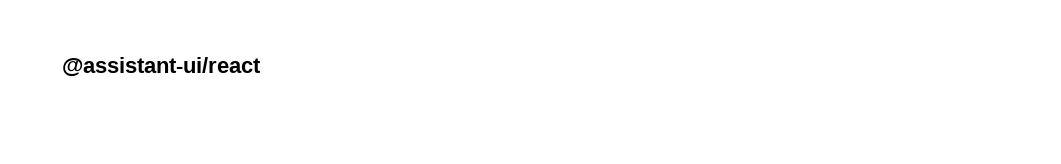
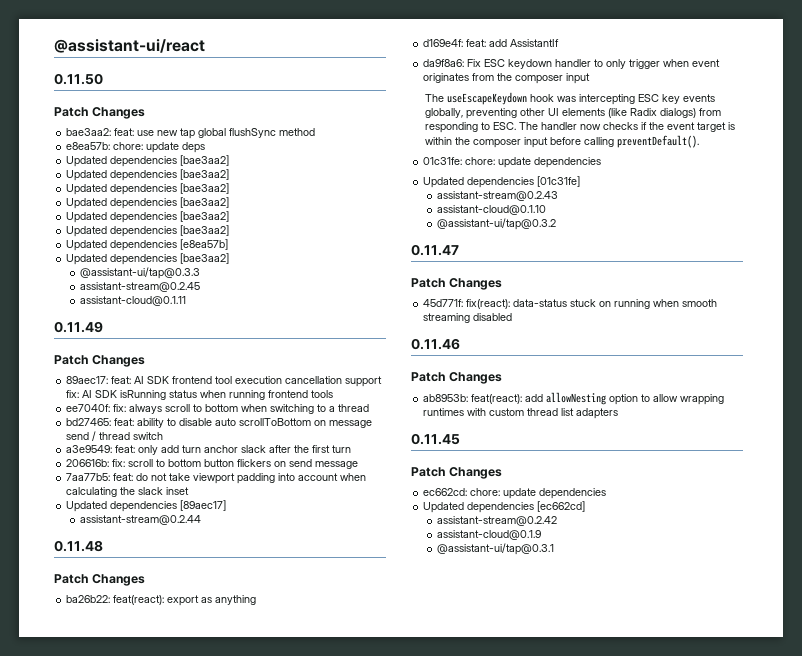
+ 0.11.50
+ Patch Changes
+ bae3aa2: feat: use new tap global flushSync method
+ e8ea57b: chore: update deps
+ Updated dependencies [bae3aa2]
+ Updated dependencies [bae3aa2]
+ Updated dependencies [bae3aa2]
+ Updated dependencies [bae3aa2]
+ Updated dependencies [bae3aa2]
+ Updated dependencies [bae3aa2]
+ Updated dependencies [e8ea57b]
+ Updated dependencies [bae3aa2]
+ @assistant-ui/tap@0.3.3
+ assistant-stream@0.2.45
+ assistant-cloud@0.1.11
+ 0.11.49
+ Patch Changes
+ 89aec17: feat: AI SDK frontend tool execution cancellation support fix: AI SDK isRunning status when running frontend tools
+ ee7040f: fix: always scroll to bottom when switching to a thread
+ bd27465: feat: ability to disable auto scrollToBottom on message send / thread switch
+ a3e9549: feat: only add turn anchor slack after the first turn
+ 206616b: fix: scroll to bottom button flickers on send message
+ 7aa77b5: feat: do not take viewport padding into account when calculating the slack inset
+ Updated dependencies [89aec17]
+ assistant-stream@0.2.44
+ 0.11.48
+ Patch Changes
+ ba26b22: feat(react): export as anything
+ d169e4f: feat: add AssistantIf
+ da9f8a6: Fix ESC keydown handler to only trigger when event originates from the composer input
+ The useEscapeKeydown hook was intercepting ESC key events globally, preventing other UI elements (like Radix dialogs) from responding to ESC. The handler now checks if the event target is within the composer input before calling preventDefault().
+ 01c31fe: chore: update dependencies
+ Updated dependencies [01c31fe]
+ assistant-stream@0.2.43
+ assistant-cloud@0.1.10
+ @assistant-ui/tap@0.3.2
+ 0.11.47
+ Patch Changes
+ 45d771f: fix(react): data-status stuck on running when smooth streaming disabled
+ 0.11.46
+ Patch Changes
+ ab8953b: feat(react): add allowNesting option to allow wrapping runtimes with custom thread list adapters
+ 0.11.45
+ Patch Changes
+ ec662cd: chore: update dependencies
+ Updated dependencies [ec662cd]
+ assistant-stream@0.2.42
+ assistant-cloud@0.1.9
+ @assistant-ui/tap@0.3.1

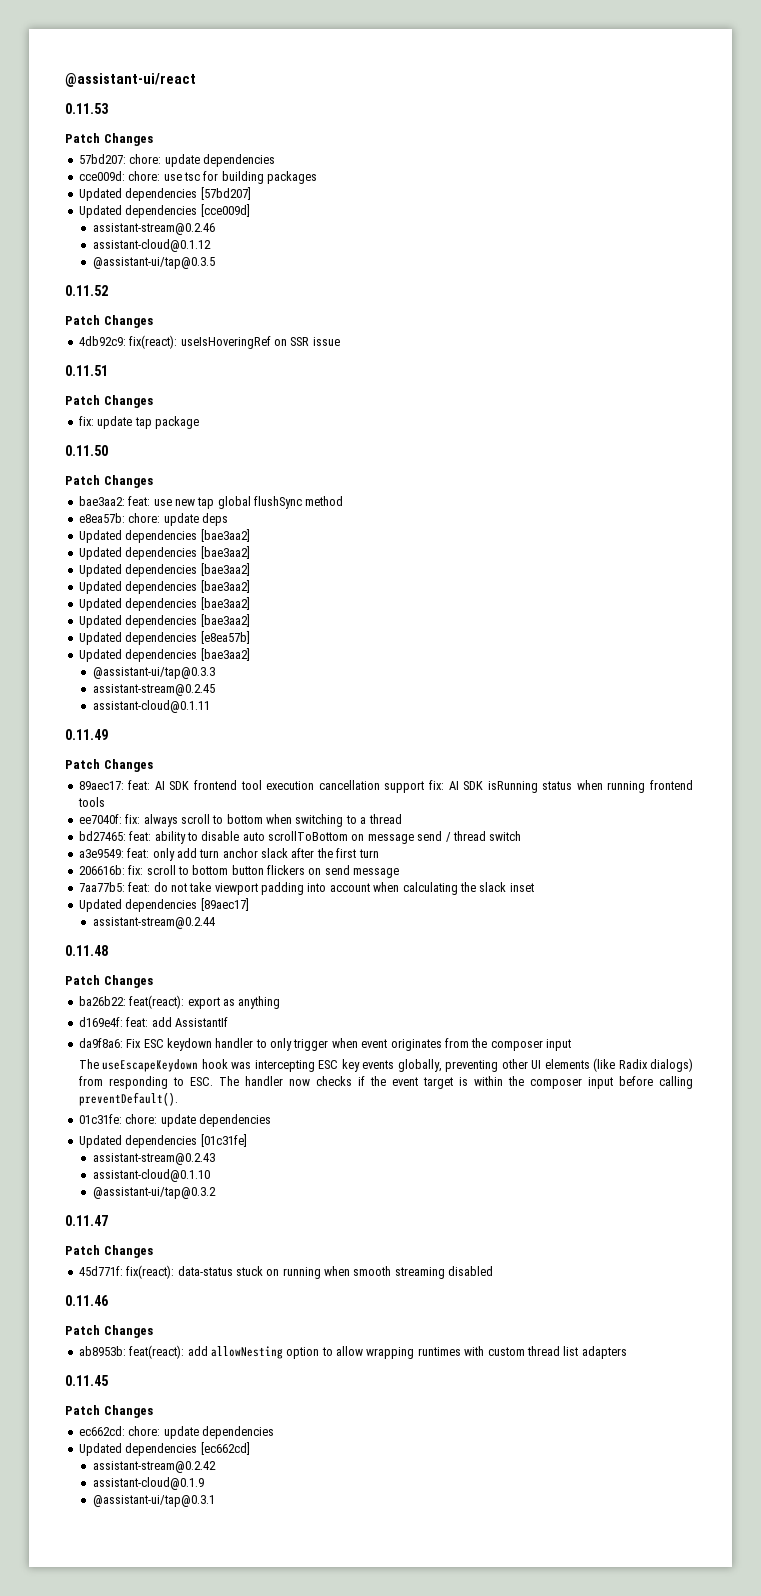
+ 0.11.53
+ Patch Changes
+ 57bd207: chore: update dependencies
+ cce009d: chore: use tsc for building packages
+ Updated dependencies [57bd207]
+ Updated dependencies [cce009d]
+ assistant-stream@0.2.46
+ assistant-cloud@0.1.12
+ @assistant-ui/tap@0.3.5
+ 0.11.52
+ Patch Changes
+ 4db92c9: fix(react): useIsHoveringRef on SSR issue
+ 0.11.51
+ Patch Changes
+ fix: update tap package

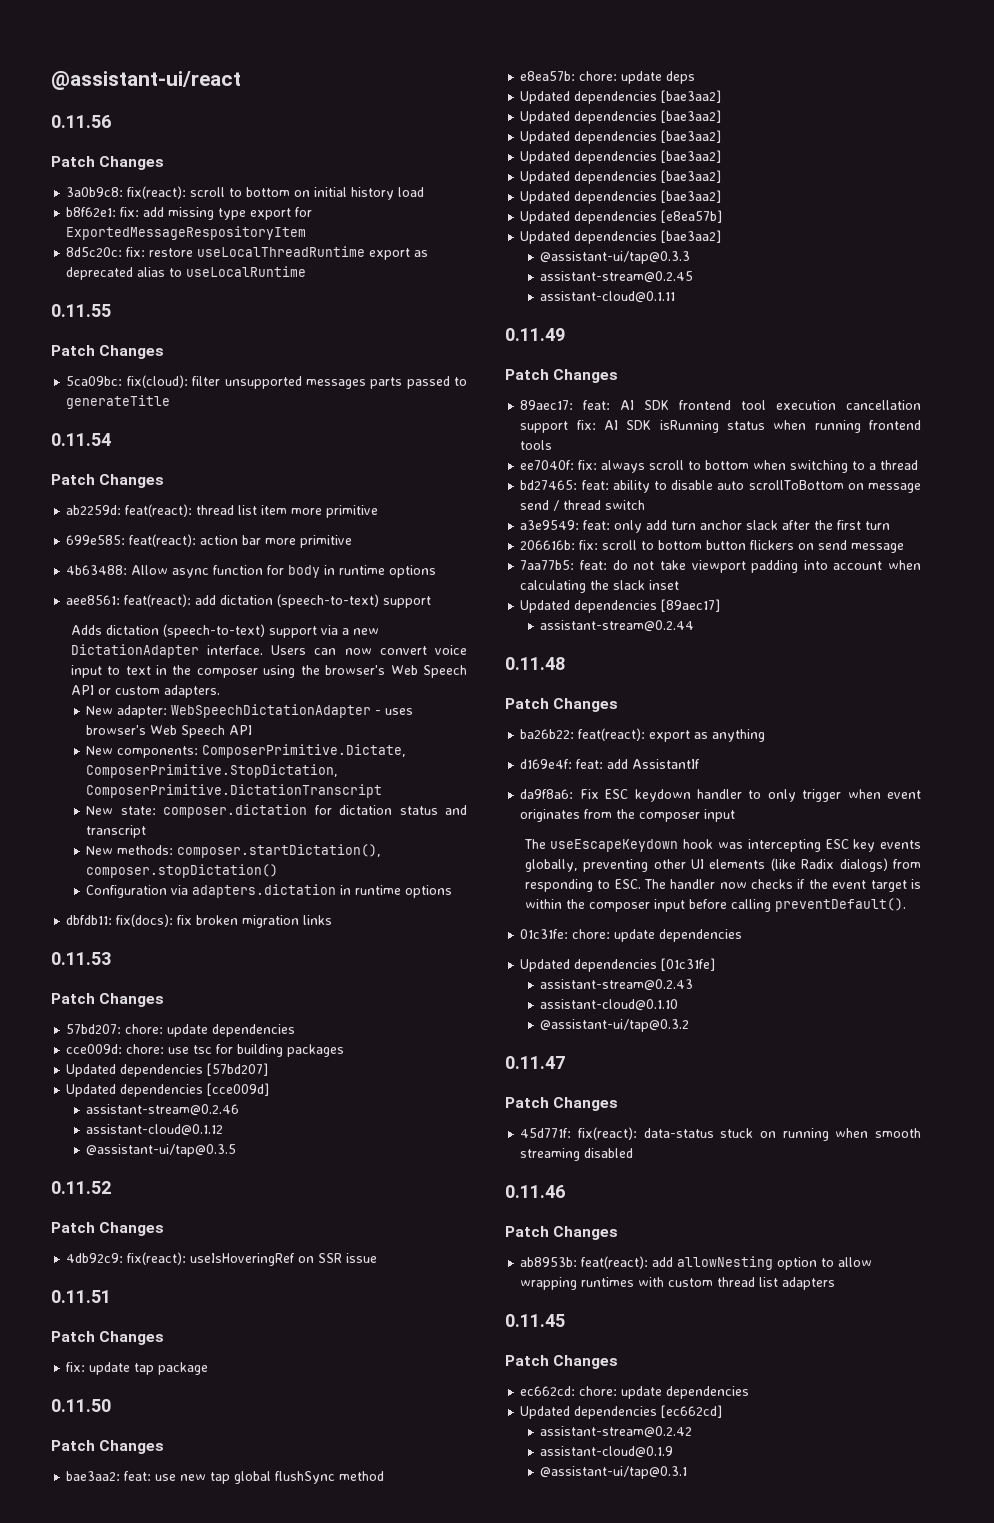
+ 0.11.56
+ Patch Changes
+ 3a0b9c8: fix(react): scroll to bottom on initial history load
+ b8f62e1: fix: add missing type export for ExportedMessageRespositoryItem
+ 8d5c20c: fix: restore useLocalThreadRuntime export as deprecated alias to useLocalRuntime
+ 0.11.55
+ Patch Changes
+ 5ca09bc: fix(cloud): filter unsupported messages parts passed to generateTitle
+ 0.11.54
+ Patch Changes
+ ab2259d: feat(react): thread list item more primitive
+ 699e585: feat(react): action bar more primitive
+ 4b63488: Allow async function for body in runtime options
+ aee8561: feat(react): add dictation (speech-to-text) support
+ Adds dictation (speech-to-text) support via a new DictationAdapter interface. Users can now convert voice input to text in the composer using the browser's Web Speech API or custom adapters.
+ New adapter: WebSpeechDictationAdapter - uses browser's Web Speech API
+ New components: ComposerPrimitive.Dictate, ComposerPrimitive.StopDictation, ComposerPrimitive.DictationTranscript
+ New state: composer.dictation for dictation status and transcript
+ New methods: composer.startDictation(), composer.stopDictation()
+ Configuration via adapters.dictation in runtime options
+ dbfdb11: fix(docs): fix broken migration links

